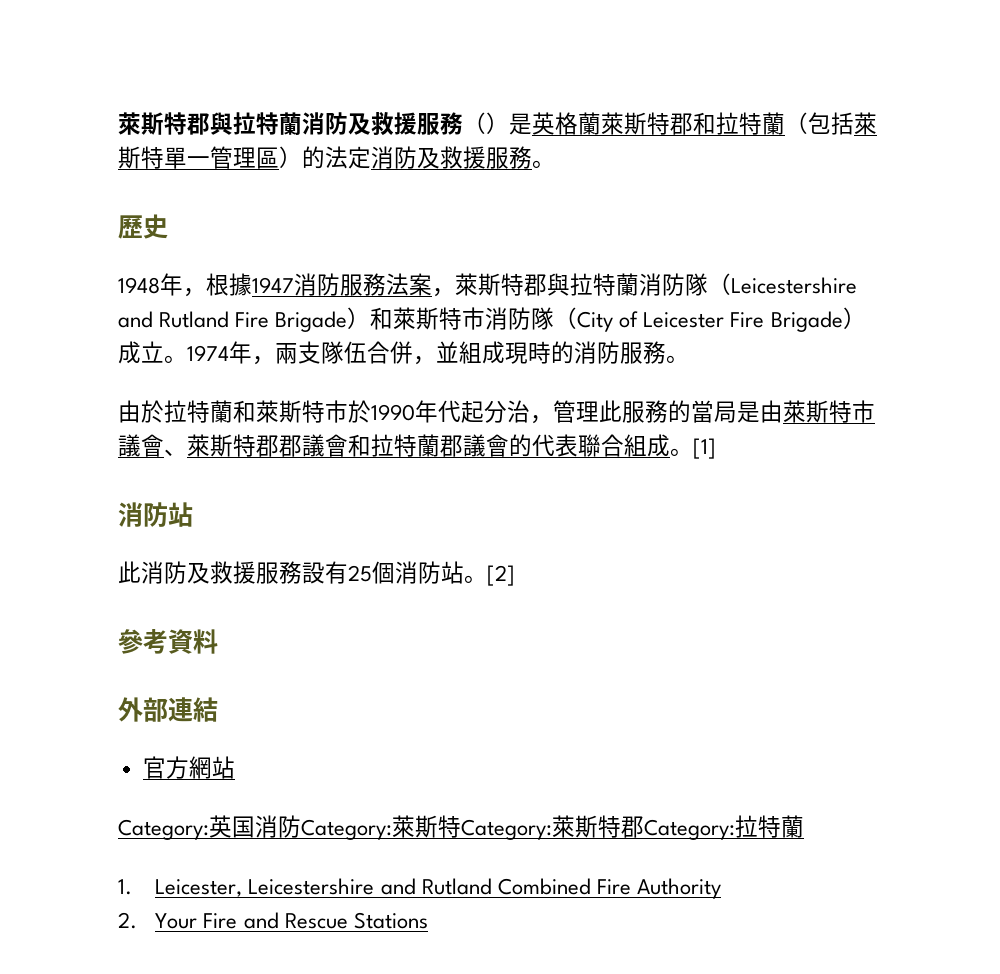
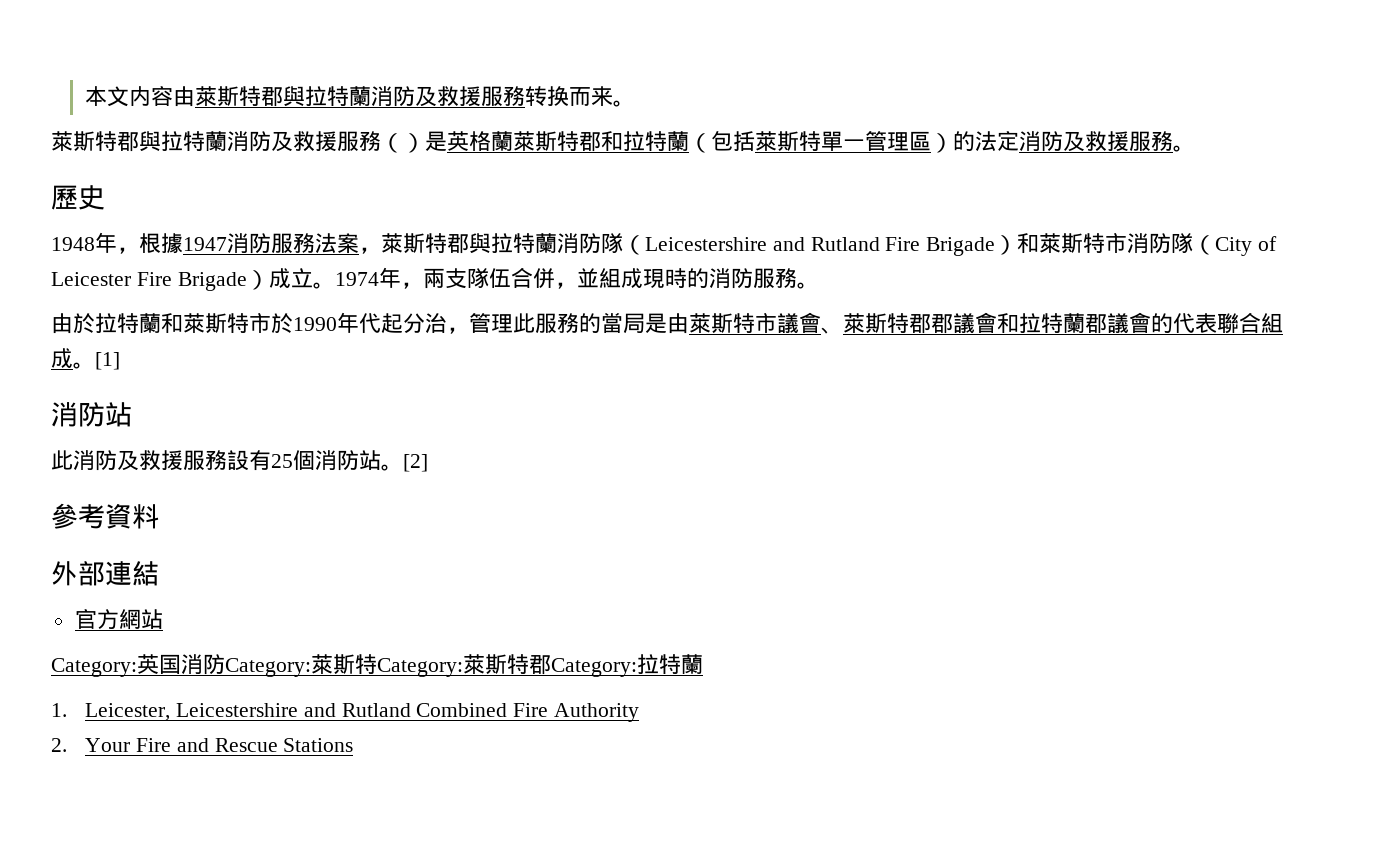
+ 本文内容由萊斯特郡與拉特蘭消防及救援服務转换而来。

